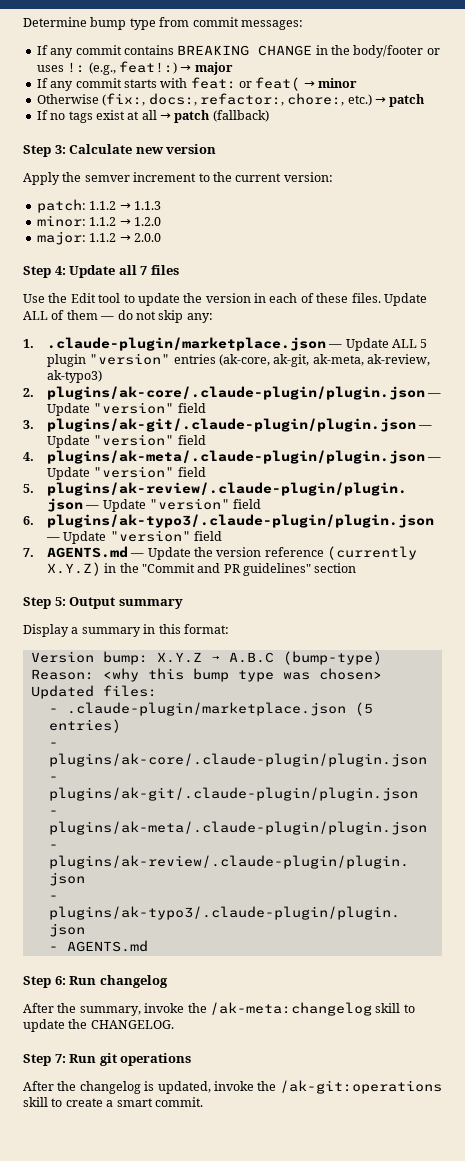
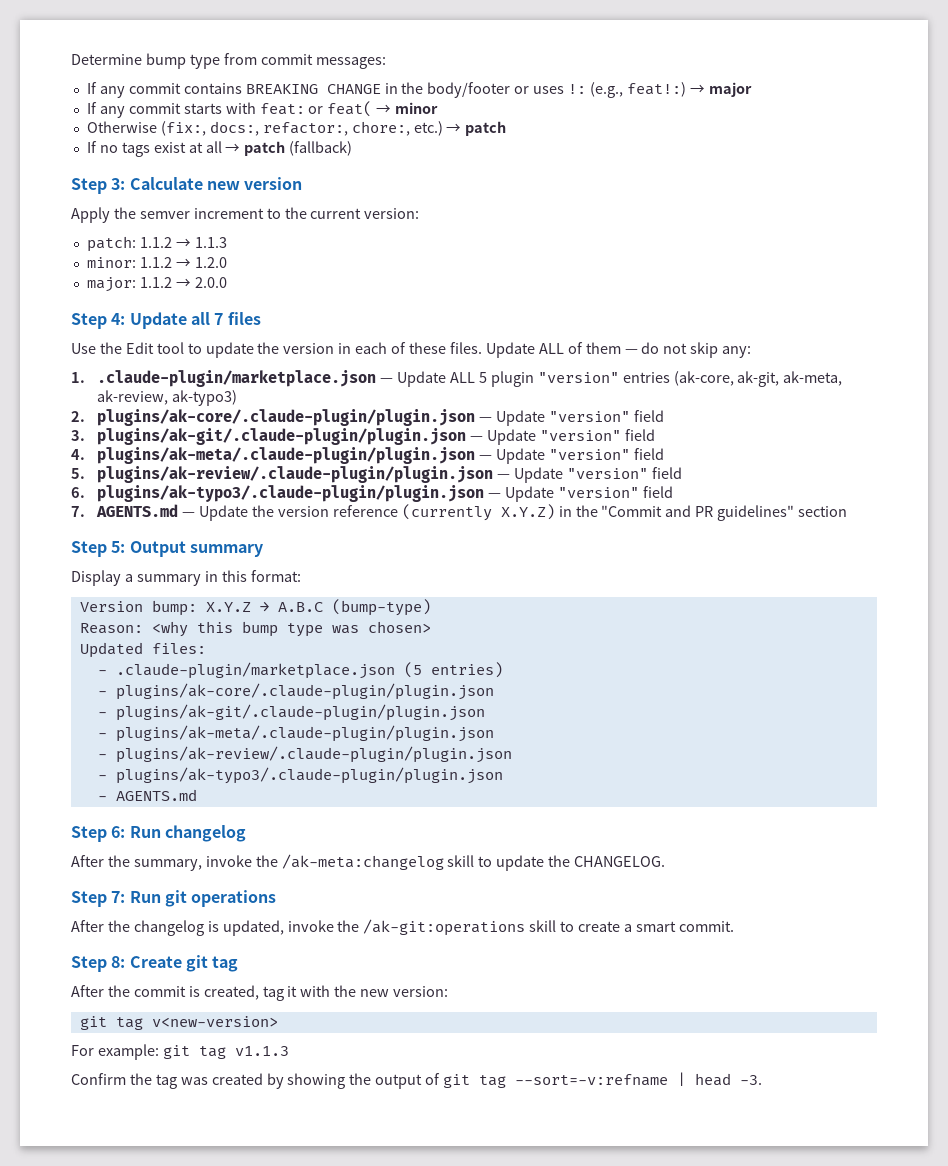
+ Step 8: Create git tag
+ After the commit is created, tag it with the new version:
+ git tag v<new-version>
+ For example: git tag v1.1.3
+ Confirm the tag was created by showing the output of git tag --sort=-v:refname | head -3.

